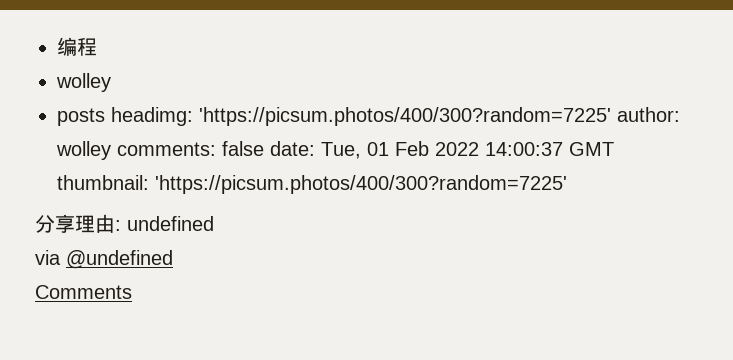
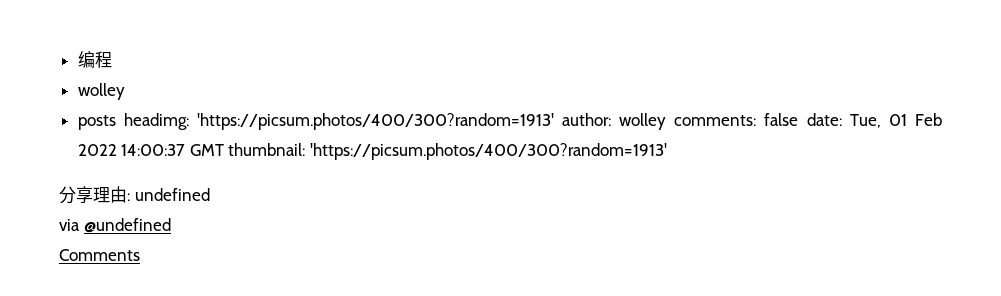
- posts headimg: 'https://picsum.photos/400/300?random=7225' author: wolley comments: false date: Tue, 01 Feb 2022 14:00:37 GMT thumbnail: 'https://picsum.photos/400/300?random=7225'
+ posts headimg: 'https://picsum.photos/400/300?random=1913' author: wolley comments: false date: Tue, 01 Feb 2022 14:00:37 GMT thumbnail: 'https://picsum.photos/400/300?random=1913'

